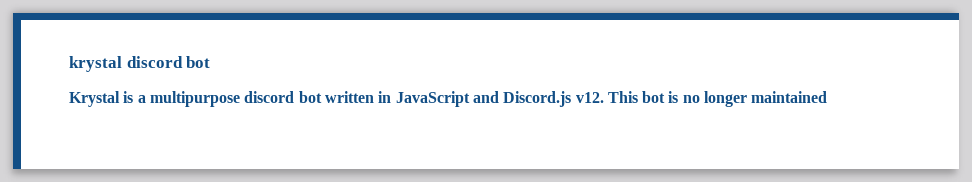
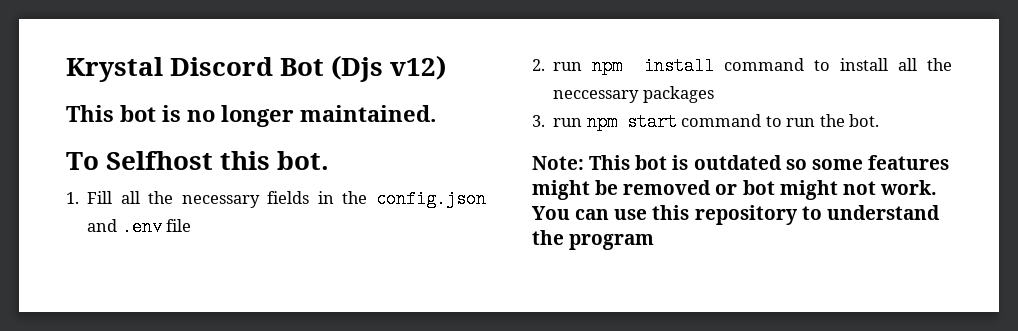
- krystal discord bot
- Krystal is a multipurpose discord bot written in JavaScript and Discord.js v12. This bot is no longer maintained
+ Krystal Discord Bot (Djs v12)
+ This bot is no longer maintained.
+ To Selfhost this bot.
+ 1. Fill all the necessary fields in the config.json and .env file
+ 2. run npm install command to install all the neccessary packages
+ 3. run npm start command to run the bot.
+ Note: This bot is outdated so some features might be removed or bot might not work. You can use this repository to understand the program

